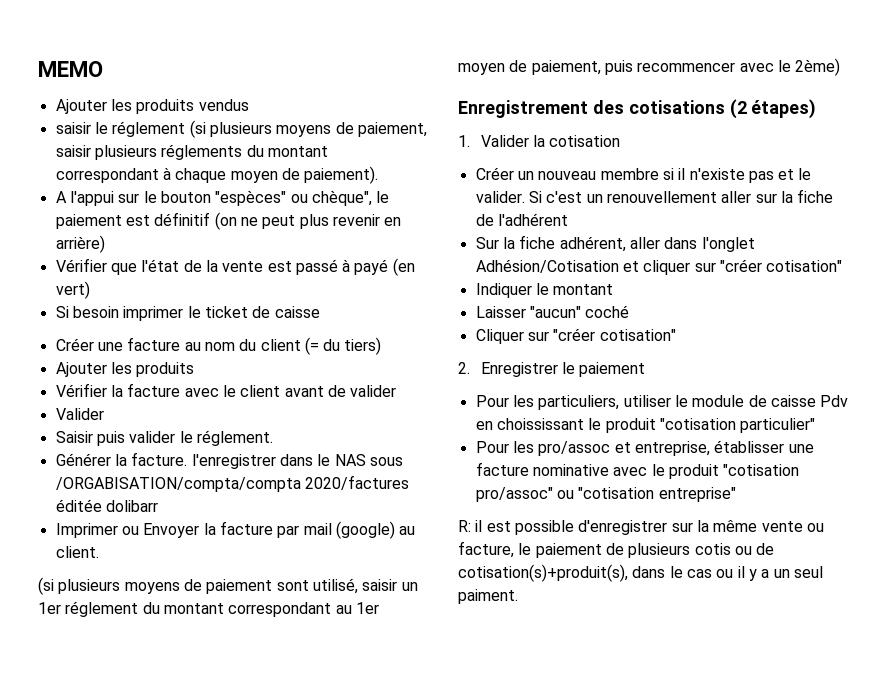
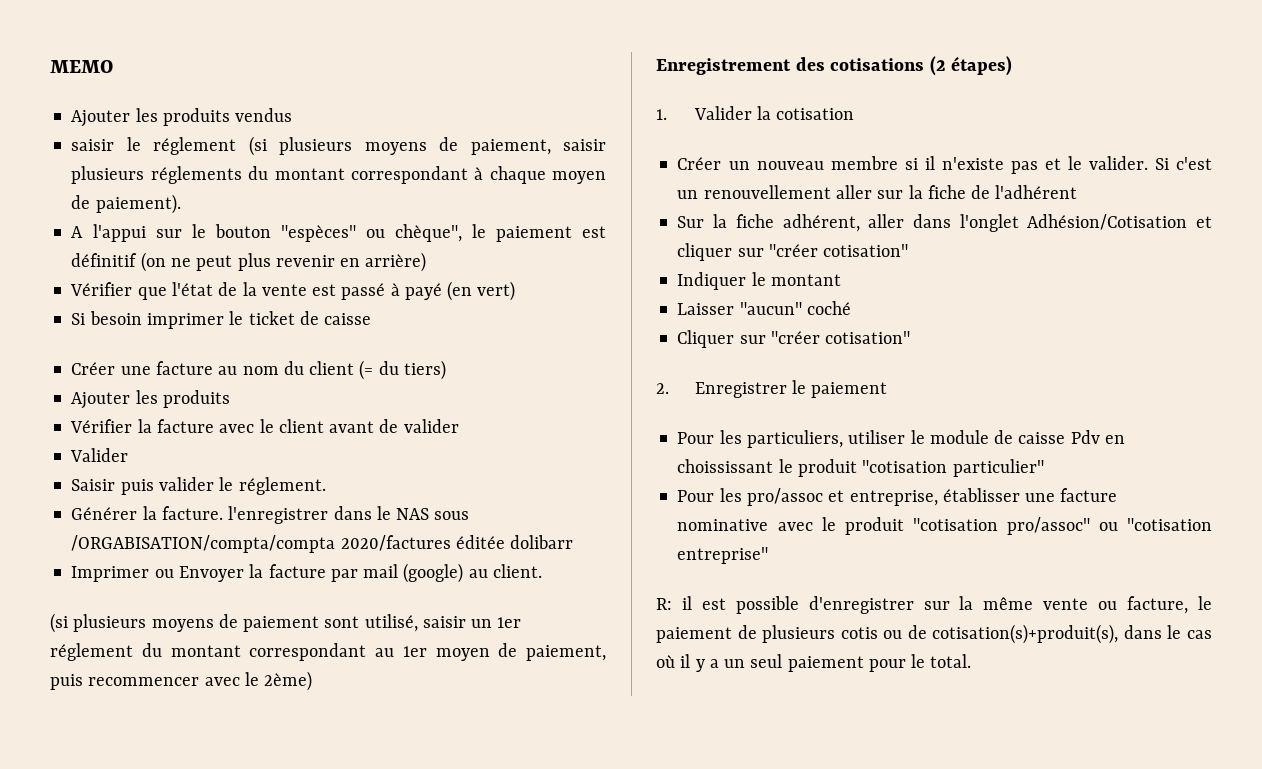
- R: il est possible d'enregistrer sur la même vente ou facture, le paiement de plusieurs cotis ou de cotisation(s)+produit(s), dans le cas ou il y a un seul paiment.
+ R: il est possible d'enregistrer sur la même vente ou facture, le paiement de plusieurs cotis ou de cotisation(s)+produit(s), dans le cas où il y a un seul paiement pour le total.

